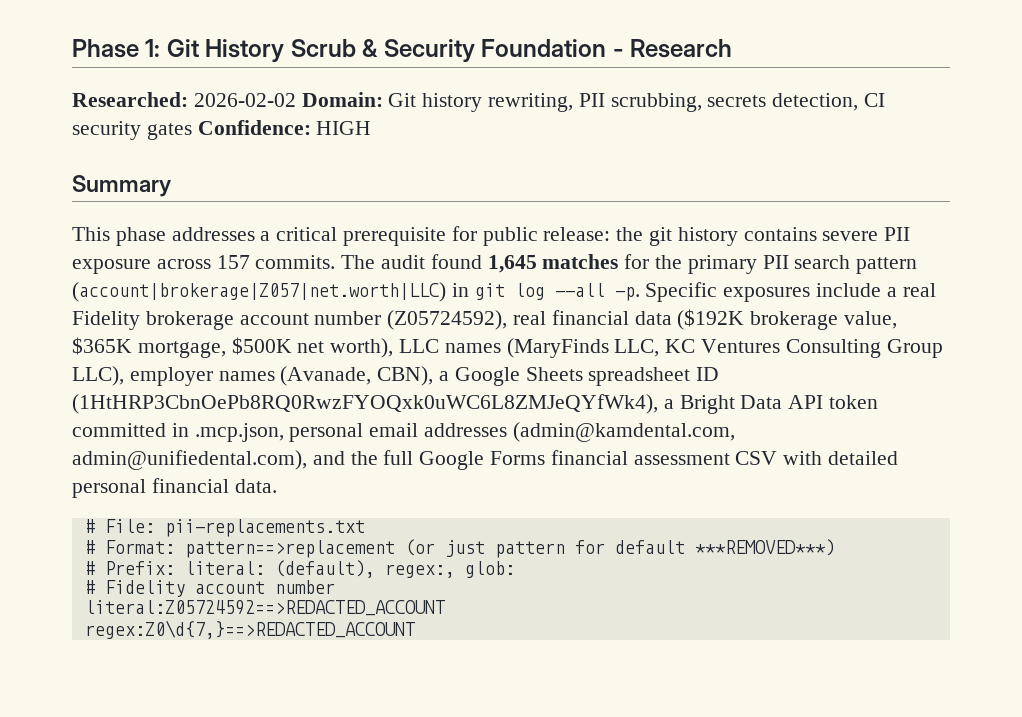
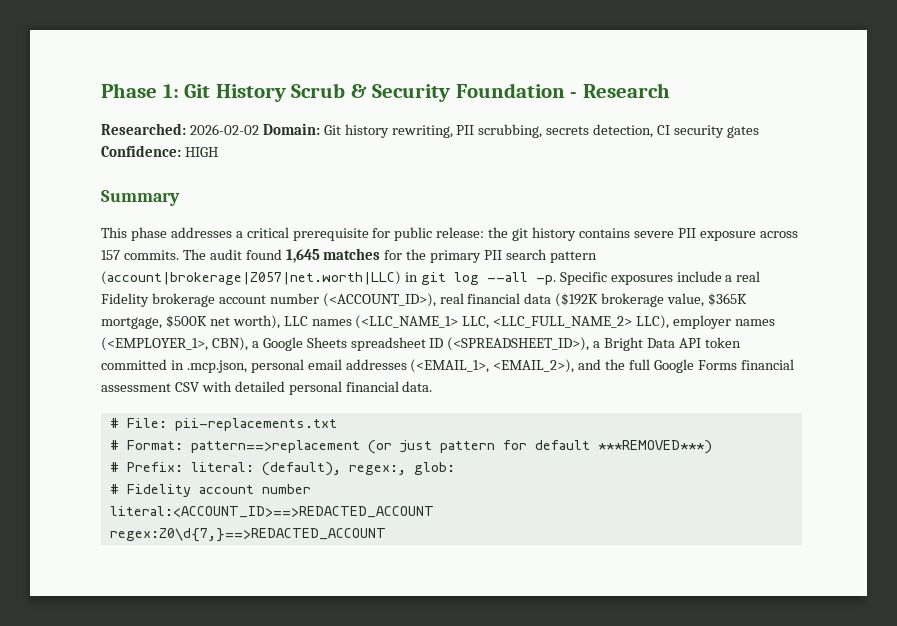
- Specific exposures include a real Fidelity brokerage account number (Z05724592), real financial data ($192K brokerage value, $365K mortgage, $500K net worth), LLC names (MaryFinds LLC, KC Ventures Consulting Group LLC), employer names (Avanade, CBN), a Google Sheets spreadsheet ID (1HtHRP3CbnOePb8RQ0RwzFYOQxk0uWC6L8ZMJeQYfWk4), a Bright Data API token committed in .mcp.json, personal email addresses (admin@kamdental.com, admin@unifiedental.com), and the full Google Forms financial assessment CSV with detailed personal financial data.
+ Specific exposures include a real Fidelity brokerage account number (<ACCOUNT_ID>), real financial data ($192K brokerage value, $365K mortgage, $500K net worth), LLC names (<LLC_NAME_1> LLC, <LLC_FULL_NAME_2> LLC), employer names (<EMPLOYER_1>, CBN), a Google Sheets spreadsheet ID (<SPREADSHEET_ID>), a Bright Data API token committed in .mcp.json, personal email addresses (<EMAIL_1>, <EMAIL_2>), and the full Google Forms financial assessment CSV with detailed personal financial data.
- literal:Z05724592==>REDACTED_ACCOUNT
+ literal:<ACCOUNT_ID>==>REDACTED_ACCOUNT

